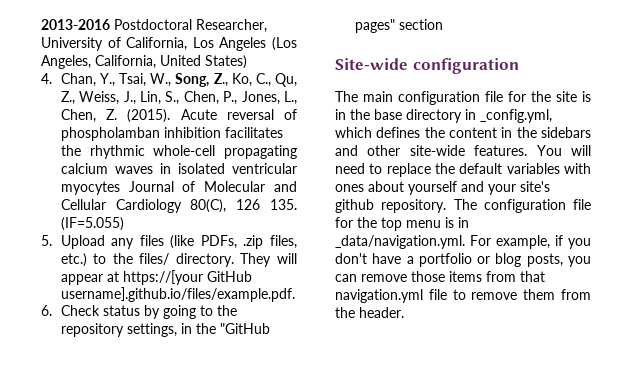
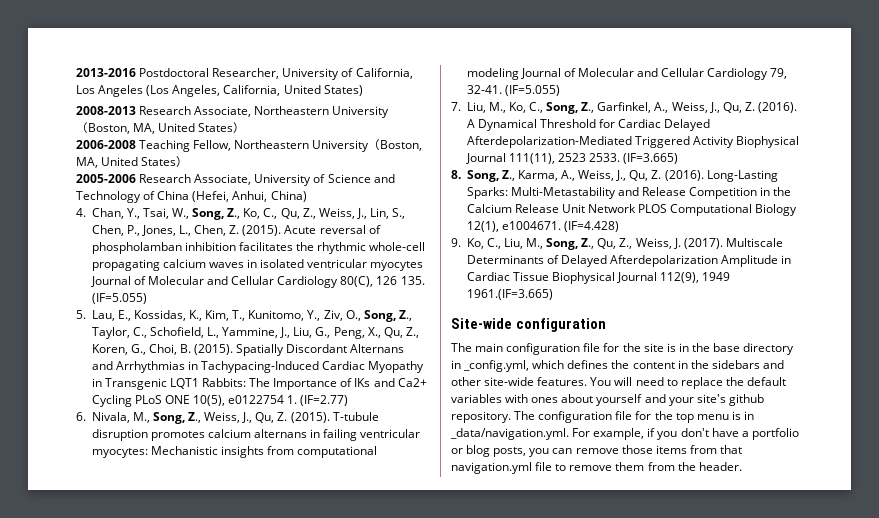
+ 2008-2013 Research Associate, Northeastern University（Boston, MA, United States）
+ 2006-2008 Teaching Fellow, Northeastern University（Boston, MA, United States）
+ 2005-2006 Research Associate, University of Science and Technology of China (Hefei, Anhui, China)
- 5. Upload any files (like PDFs, .zip files, etc.) to the files/ directory. They will appear at https://[your GitHub username].github.io/files/example.pdf.
- 6. Check status by going to the repository settings, in the "GitHub pages" section
+ 5. Lau, E., Kossidas, K., Kim, T., Kunitomo, Y., Ziv, O., Song, Z., Taylor, C., Schofield, L., Yammine, J., Liu, G., Peng, X., Qu, Z., Koren, G., Choi, B. (2015). Spatially Discordant Alternans and Arrhythmias in Tachypacing-Induced Cardiac Myopathy in Transgenic LQT1 Rabbits: The Importance of IKs and Ca2+ Cycling PLoS ONE 10(5), e0122754 1. (IF=2.77)
+ 6. Nivala, M., Song, Z., Weiss, J., Qu, Z. (2015). T-tubule disruption promotes calcium alternans in failing ventricular myocytes: Mechanistic insights from computational modeling Journal of Molecular and Cellular Cardiology 79, 32-41. (IF=5.055)
+ 7. Liu, M., Ko, C., Song, Z., Garfinkel, A., Weiss, J., Qu, Z. (2016). A Dynamical Threshold for Cardiac Delayed Afterdepolarization-Mediated Triggered Activity Biophysical Journal 111(11), 2523 2533. (IF=3.665)
+ 8. Song, Z., Karma, A., Weiss, J., Qu, Z. (2016). Long-Lasting Sparks: Multi-Metastability and Release Competition in the Calcium Release Unit Network PLOS Computational Biology 12(1), e1004671. (IF=4.428)
+ 9. Ko, C., Liu, M., Song, Z., Qu, Z., Weiss, J. (2017). Multiscale Determinants of Delayed Afterdepolarization Amplitude in Cardiac Tissue Biophysical Journal 112(9), 1949 1961.(IF=3.665)

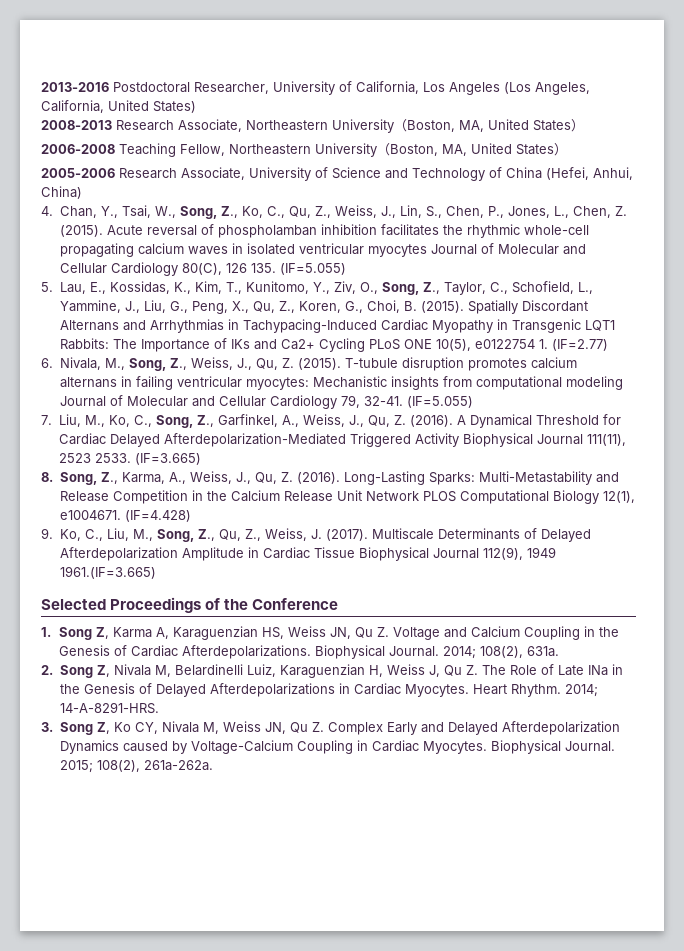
- Site-wide configuration
- The main configuration file for the site is in the base directory in _config.yml, which defines the content in the sidebars and other site-wide features. You will need to replace the default variables with ones about yourself and your site's github repository. The configuration file for the top menu is in _data/navigation.yml. For example, if you don't have a portfolio or blog posts, you can remove those items from that navigation.yml file to remove them from the header.
+ Selected Proceedings of the Conference
+ 1. Song Z, Karma A, Karaguenzian HS, Weiss JN, Qu Z. Voltage and Calcium Coupling in the Genesis of Cardiac Afterdepolarizations. Biophysical Journal. 2014; 108(2), 631a.
+ 2. Song Z, Nivala M, Belardinelli Luiz, Karaguenzian H, Weiss J, Qu Z. The Role of Late INa in the Genesis of Delayed Afterdepolarizations in Cardiac Myocytes. Heart Rhythm. 2014; 14-A-8291-HRS.
+ 3. Song Z, Ko CY, Nivala M, Weiss JN, Qu Z. Complex Early and Delayed Afterdepolarization Dynamics caused by Voltage-Calcium Coupling in Cardiac Myocytes. Biophysical Journal. 2015; 108(2), 261a-262a.

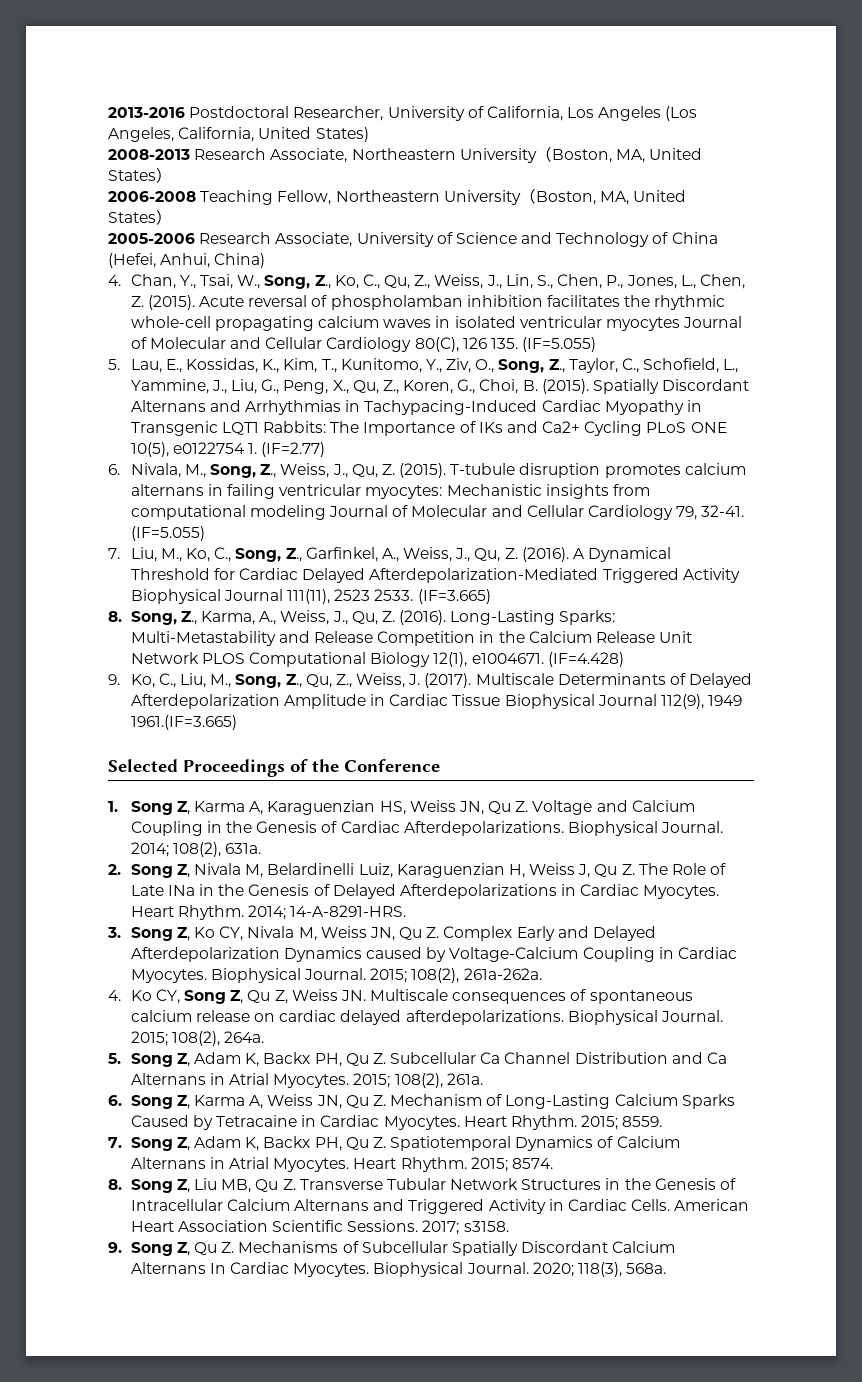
+ 4. Ko CY, Song Z, Qu Z, Weiss JN. Multiscale consequences of spontaneous calcium release on cardiac delayed afterdepolarizations. Biophysical Journal. 2015; 108(2), 264a.
+ 5. Song Z, Adam K, Backx PH, Qu Z. Subcellular Ca Channel Distribution and Ca Alternans in Atrial Myocytes. 2015; 108(2), 261a.
+ 6. Song Z, Karma A, Weiss JN, Qu Z. Mechanism of Long-Lasting Calcium Sparks Caused by Tetracaine in Cardiac Myocytes. Heart Rhythm. 2015; 8559.
+ 7. Song Z, Adam K, Backx PH, Qu Z. Spatiotemporal Dynamics of Calcium Alternans in Atrial Myocytes. Heart Rhythm. 2015; 8574.
+ 8. Song Z, Liu MB, Qu Z. Transverse Tubular Network Structures in the Genesis of Intracellular Calcium Alternans and Triggered Activity in Cardiac Cells. American Heart Association Scientific Sessions. 2017; s3158.
+ 9. Song Z, Qu Z. Mechanisms of Subcellular Spatially Discordant Calcium Alternans In Cardiac Myocytes. Biophysical Journal. 2020; 118(3), 568a.

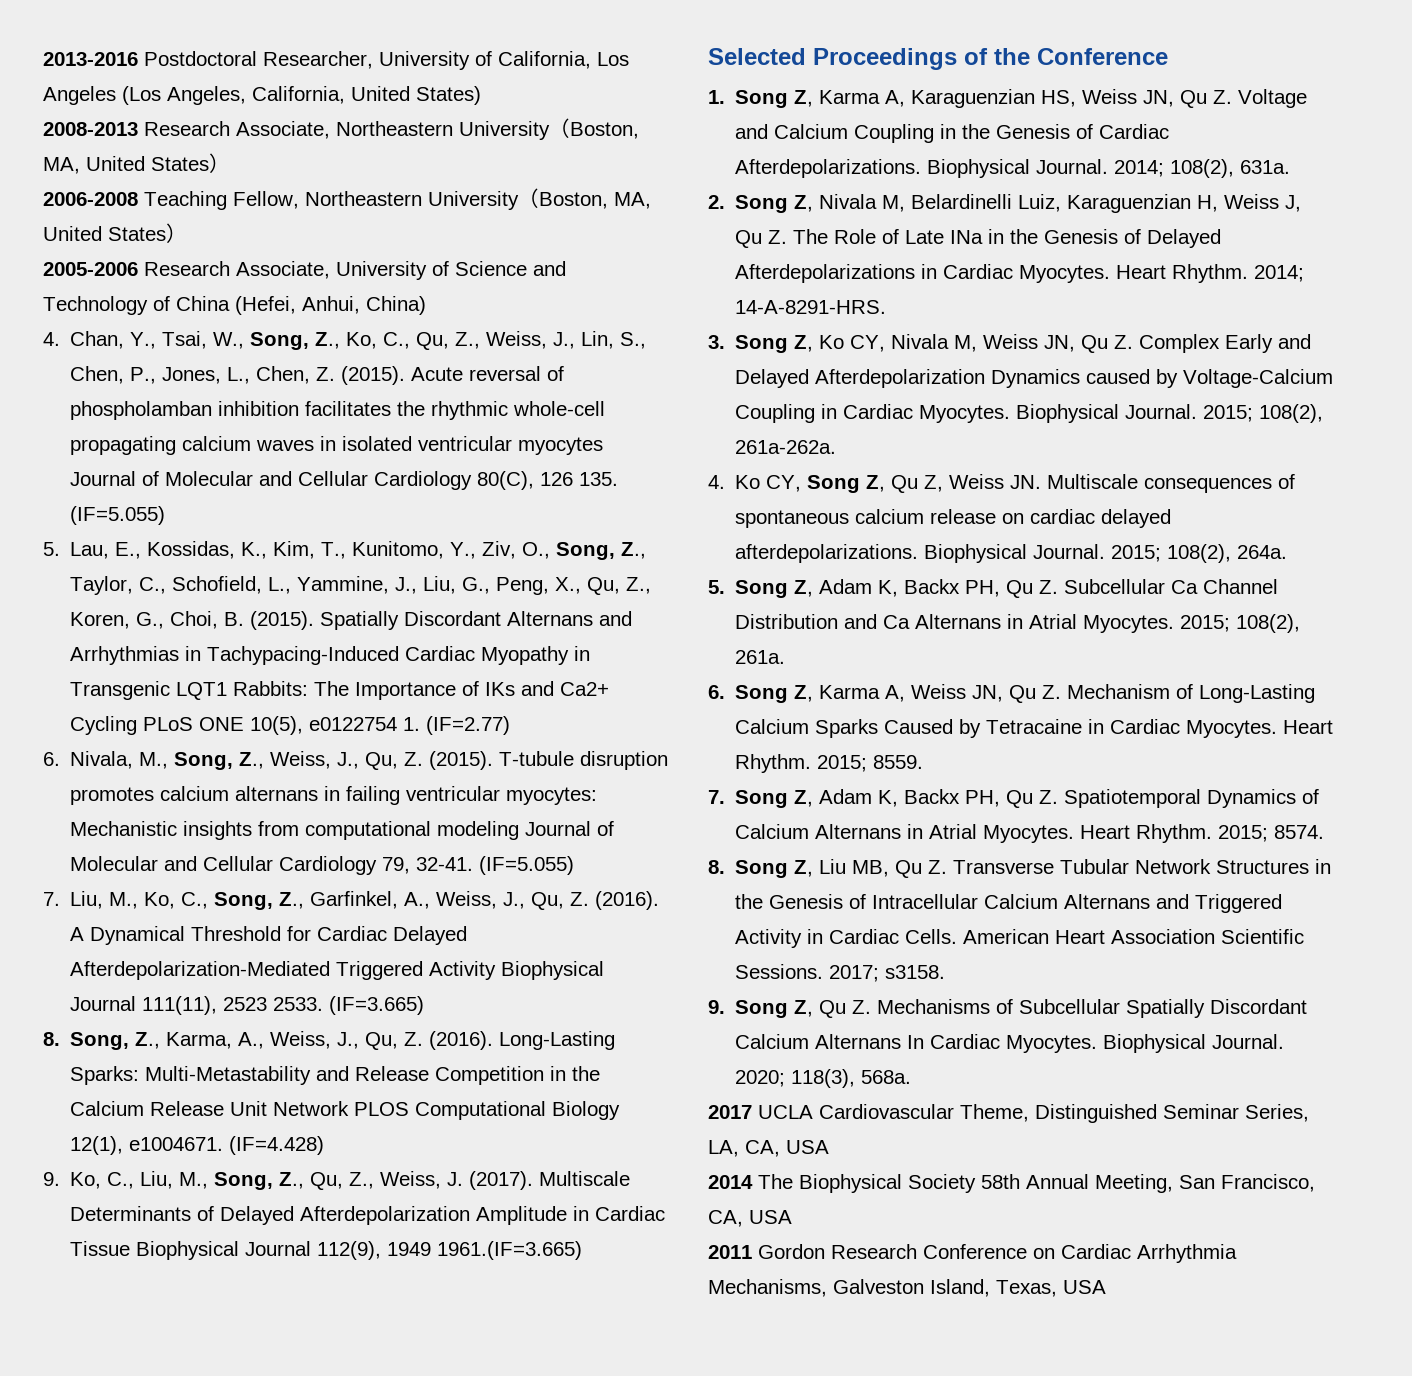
+ 2017 UCLA Cardiovascular Theme, Distinguished Seminar Series, LA, CA, USA
+ 2014 The Biophysical Society 58th Annual Meeting, San Francisco, CA, USA
+ 2011 Gordon Research Conference on Cardiac Arrhythmia Mechanisms, Galveston Island, Texas, USA

